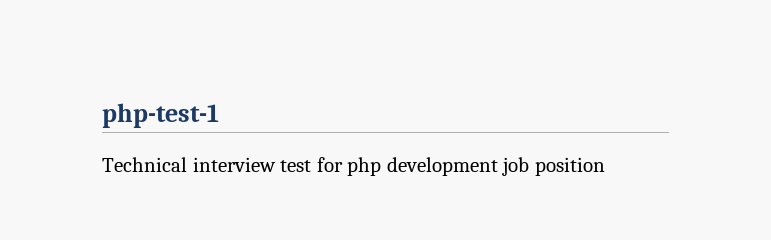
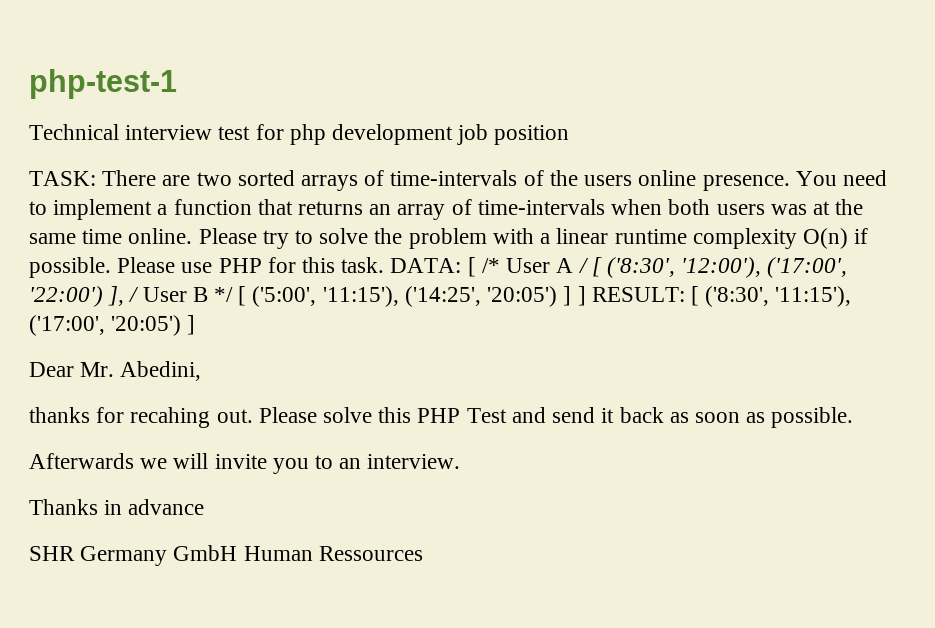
+ TASK: There are two sorted arrays of time-intervals of the users online presence. You need to implement a function that returns an array of time-intervals when both users was at the same time online. Please try to solve the problem with a linear runtime complexity O(n) if possible. Please use PHP for this task. DATA: [ /* User A / [ ('8:30', '12:00'), ('17:00', '22:00') ], / User B */ [ ('5:00', '11:15'), ('14:25', '20:05') ] ] RESULT: [ ('8:30', '11:15'), ('17:00', '20:05') ]
+ Dear Mr. Abedini,
+ thanks for recahing out. Please solve this PHP Test and send it back as soon as possible.
+ Afterwards we will invite you to an interview.
+ Thanks in advance
+ SHR Germany GmbH Human Ressources

